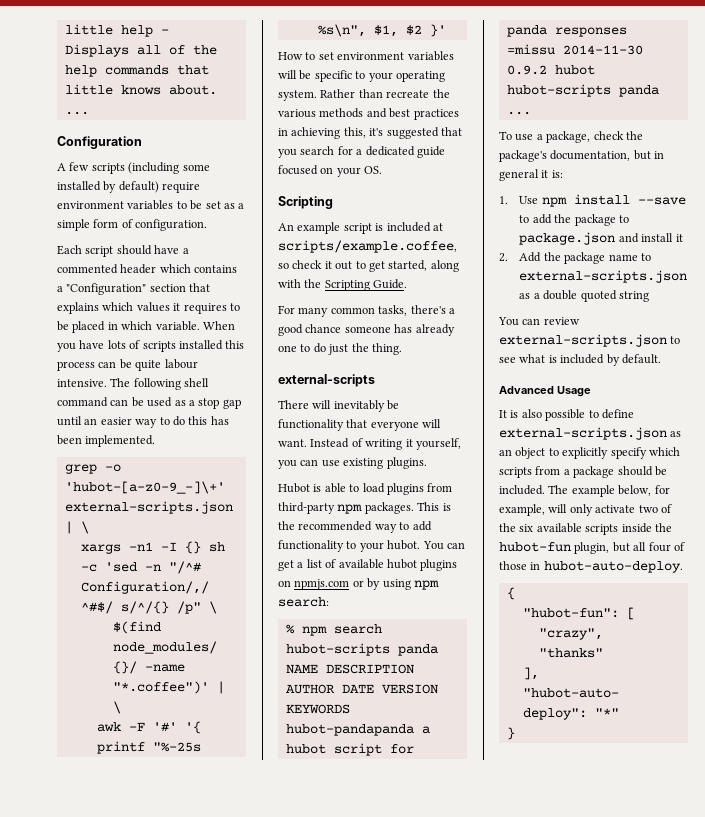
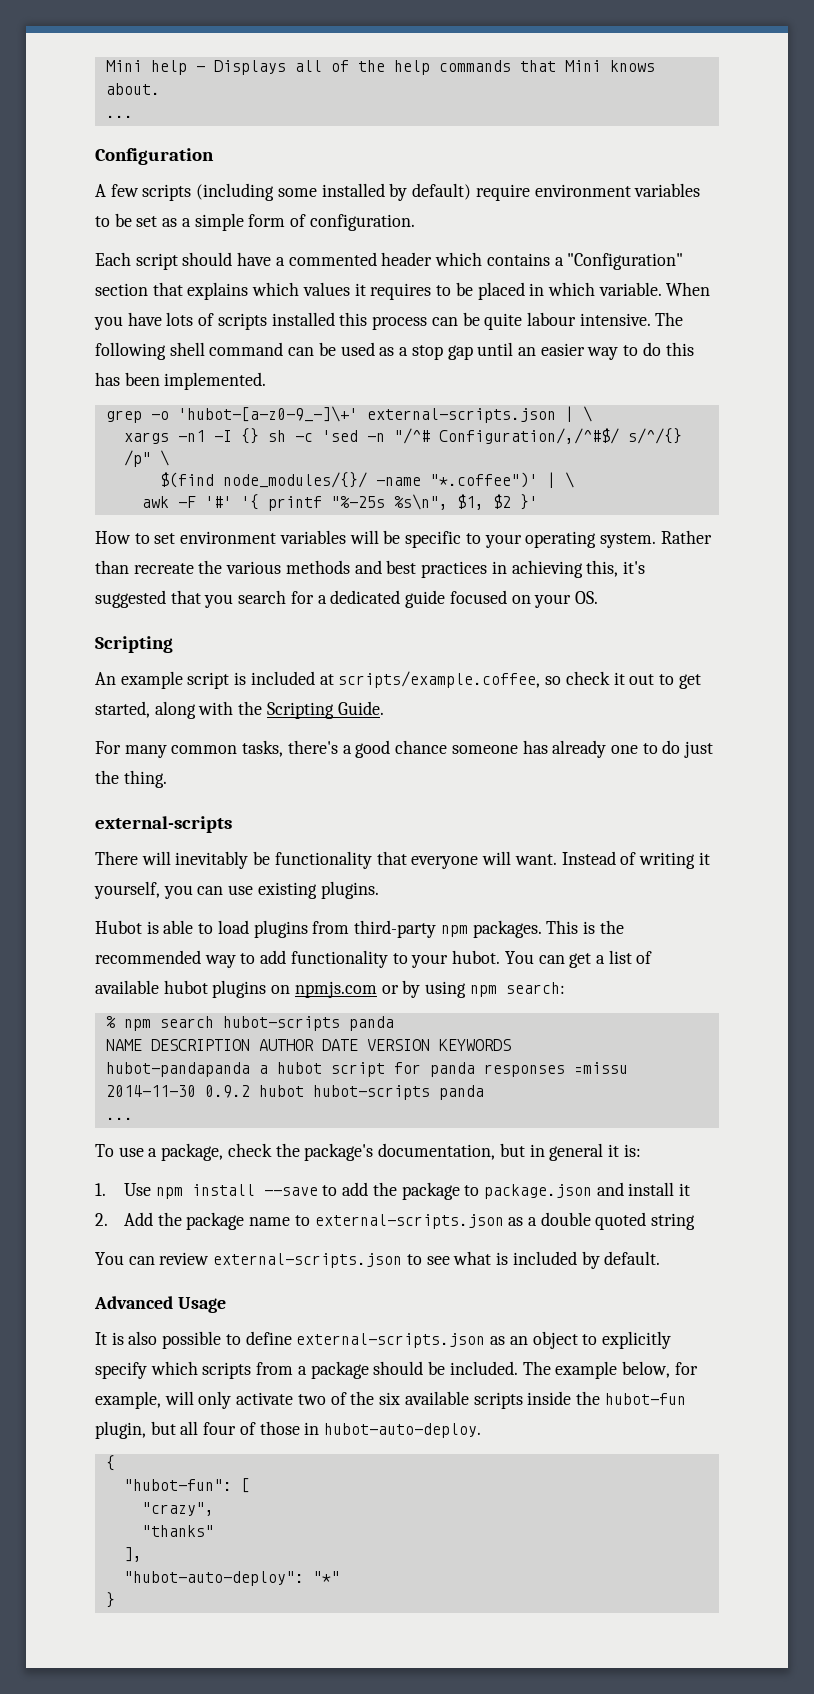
- little help - Displays all of the help commands that little knows about.
+ Mini help - Displays all of the help commands that Mini knows about.

